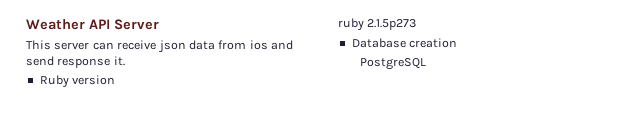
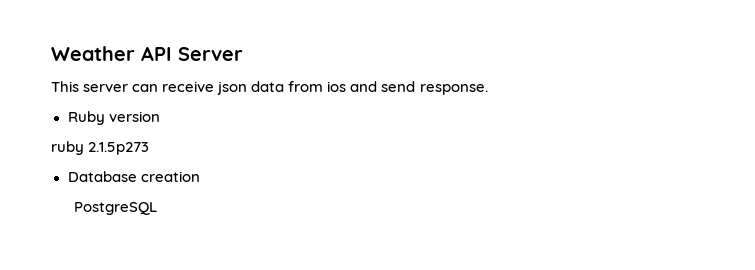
- This server can receive json data from ios and send response it.
+ This server can receive json data from ios and send response.

